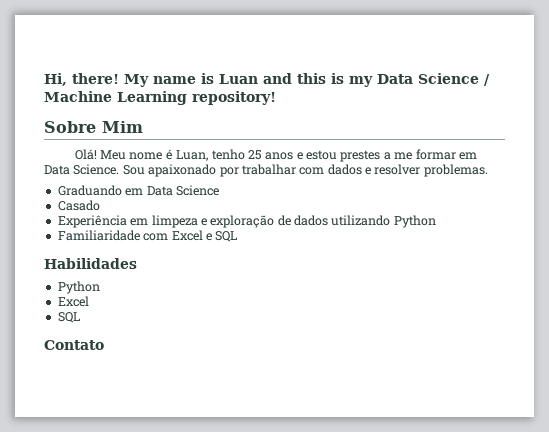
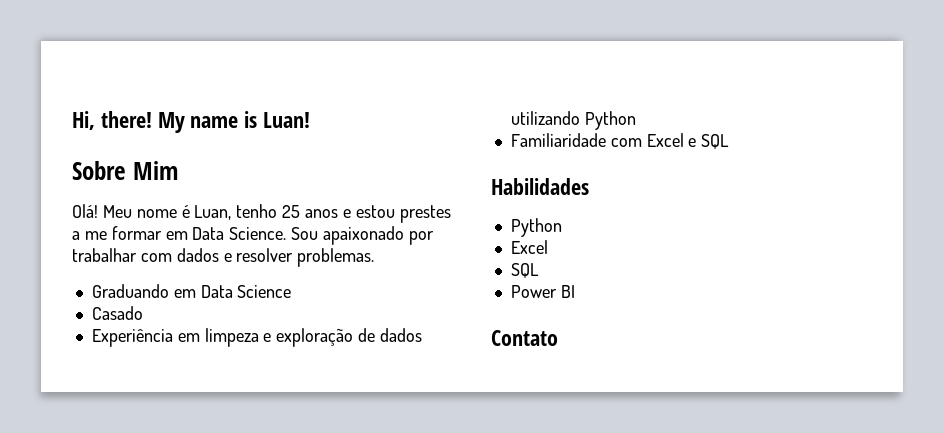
- My name is Luan and this is my Data Science / Machine Learning repository!
+ My name is Luan!
+ Power BI

